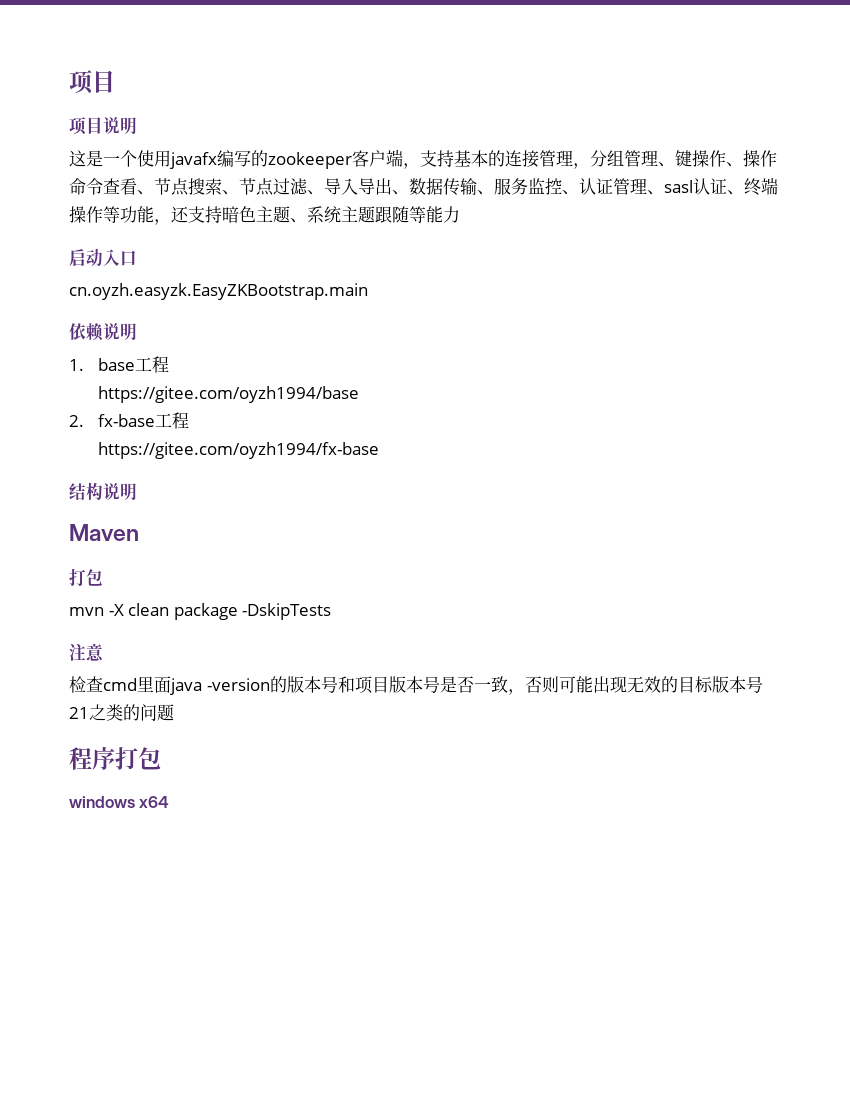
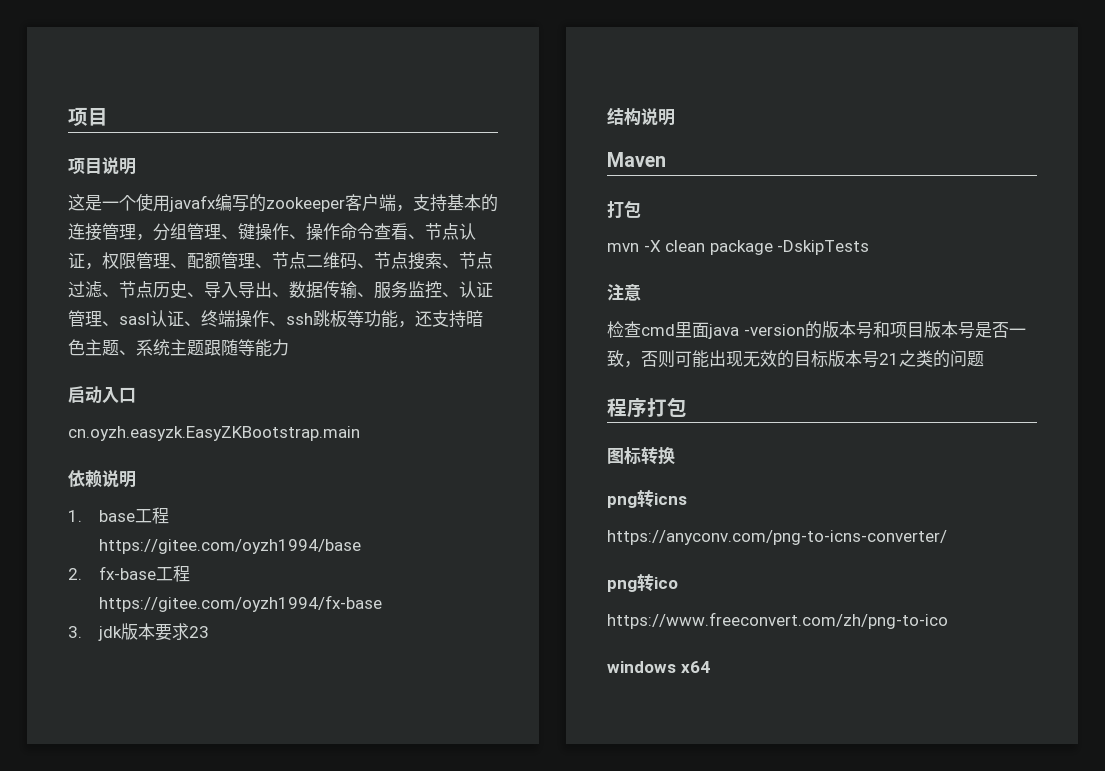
- 这是一个使用javafx编写的zookeeper客户端，支持基本的连接管理，分组管理、键操作、操作命令查看、节点搜索、节点过滤、导入导出、数据传输、服务监控、认证管理、sasl认证、终端操作等功能，还支持暗色主题、系统主题跟随等能力
+ 这是一个使用javafx编写的zookeeper客户端，支持基本的连接管理，分组管理、键操作、操作命令查看、节点认证，权限管理、配额管理、节点二维码、节点搜索、节点过滤、节点历史、导入导出、数据传输、服务监控、认证管理、sasl认证、终端操作、ssh跳板等功能，还支持暗色主题、系统主题跟随等能力
+ 3. jdk版本要求23
+ 图标转换
+ png转icns
+ https://anyconv.com/png-to-icns-converter/
+ png转ico
+ https://www.freeconvert.com/zh/png-to-ico

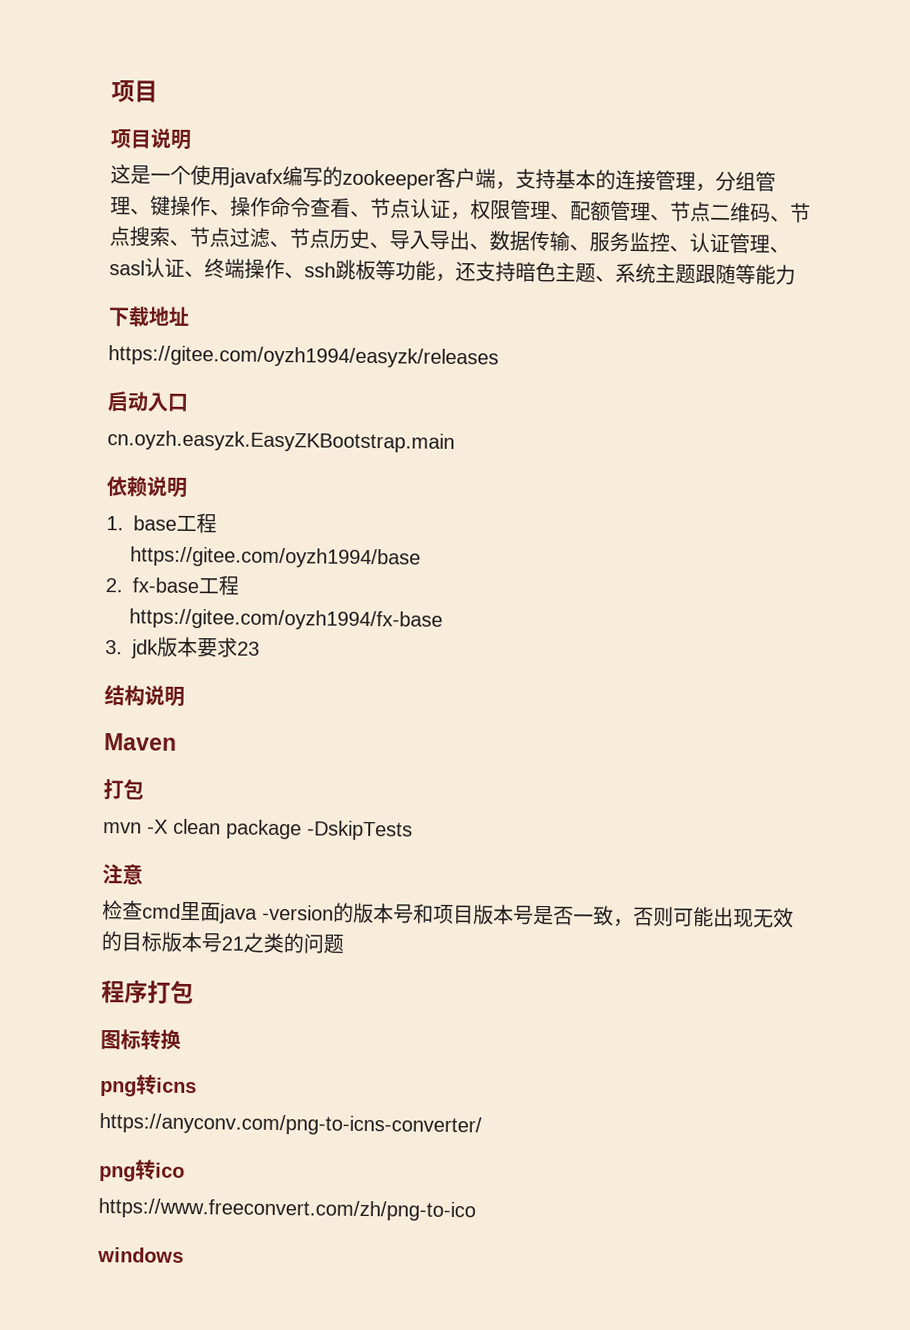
+ 下载地址
+ https://gitee.com/oyzh1994/easyzk/releases
- windows x64
+ windows

